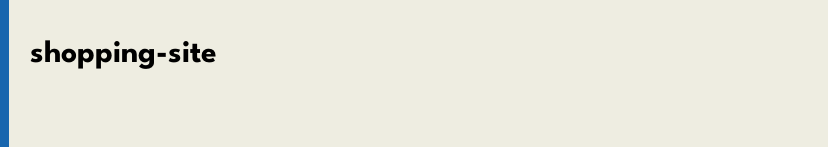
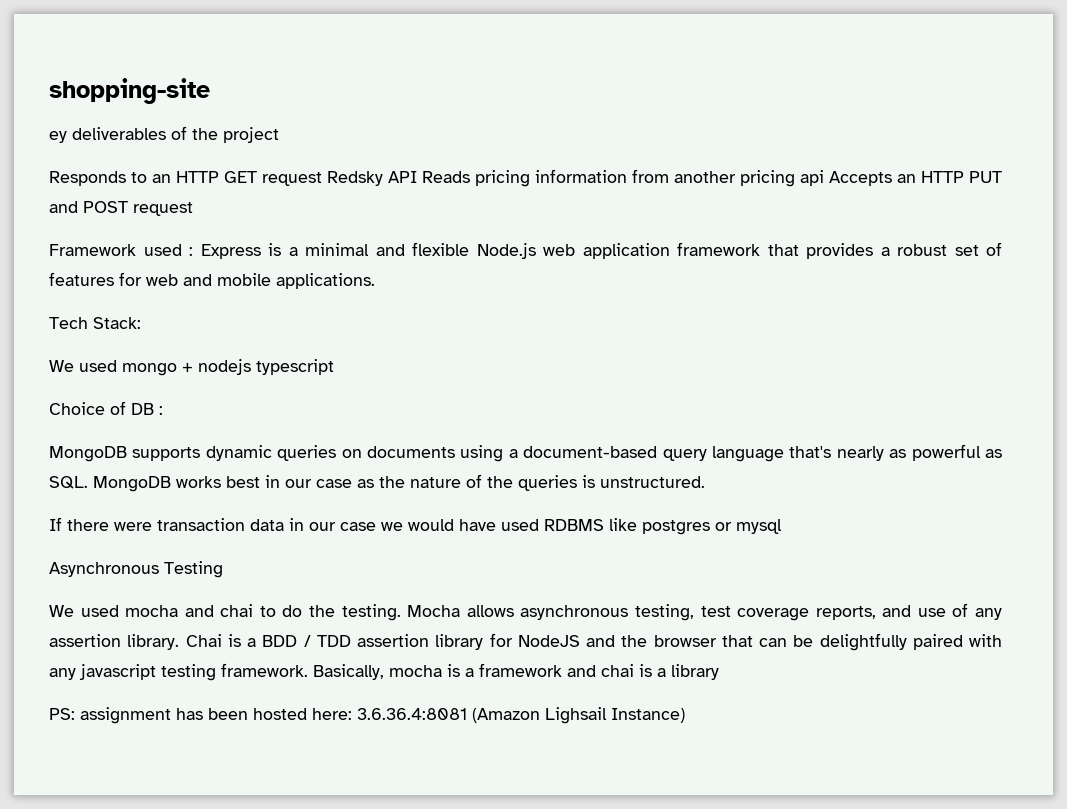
+ ey deliverables of the project
+ Responds to an HTTP GET request Redsky API Reads pricing information from another pricing api Accepts an HTTP PUT and POST request
+ Framework used : Express is a minimal and flexible Node.js web application framework that provides a robust set of features for web and mobile applications.
+ Tech Stack:
+ We used mongo + nodejs typescript
+ Choice of DB :
+ MongoDB supports dynamic queries on documents using a document-based query language that's nearly as powerful as SQL. MongoDB works best in our case as the nature of the queries is unstructured.
+ If there were transaction data in our case we would have used RDBMS like postgres or mysql
+ Asynchronous Testing
+ We used mocha and chai to do the testing. Mocha allows asynchronous testing, test coverage reports, and use of any assertion library. Chai is a BDD / TDD assertion library for NodeJS and the browser that can be delightfully paired with any javascript testing framework. Basically, mocha is a framework and chai is a library
+ PS: assignment has been hosted here: 3.6.36.4:8081 (Amazon Lighsail Instance)

